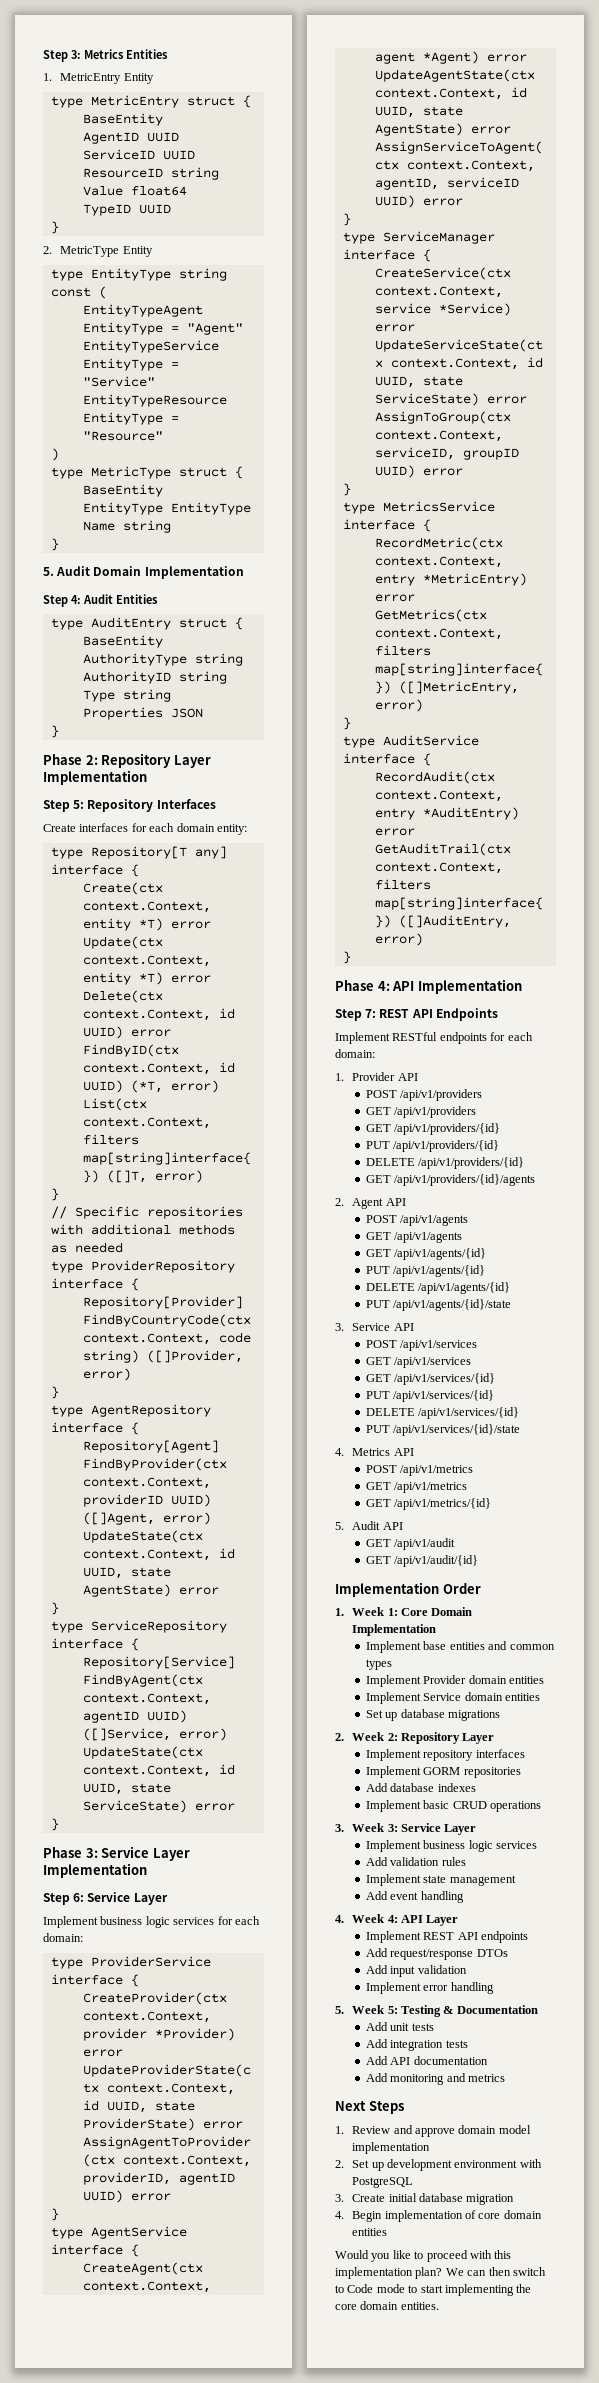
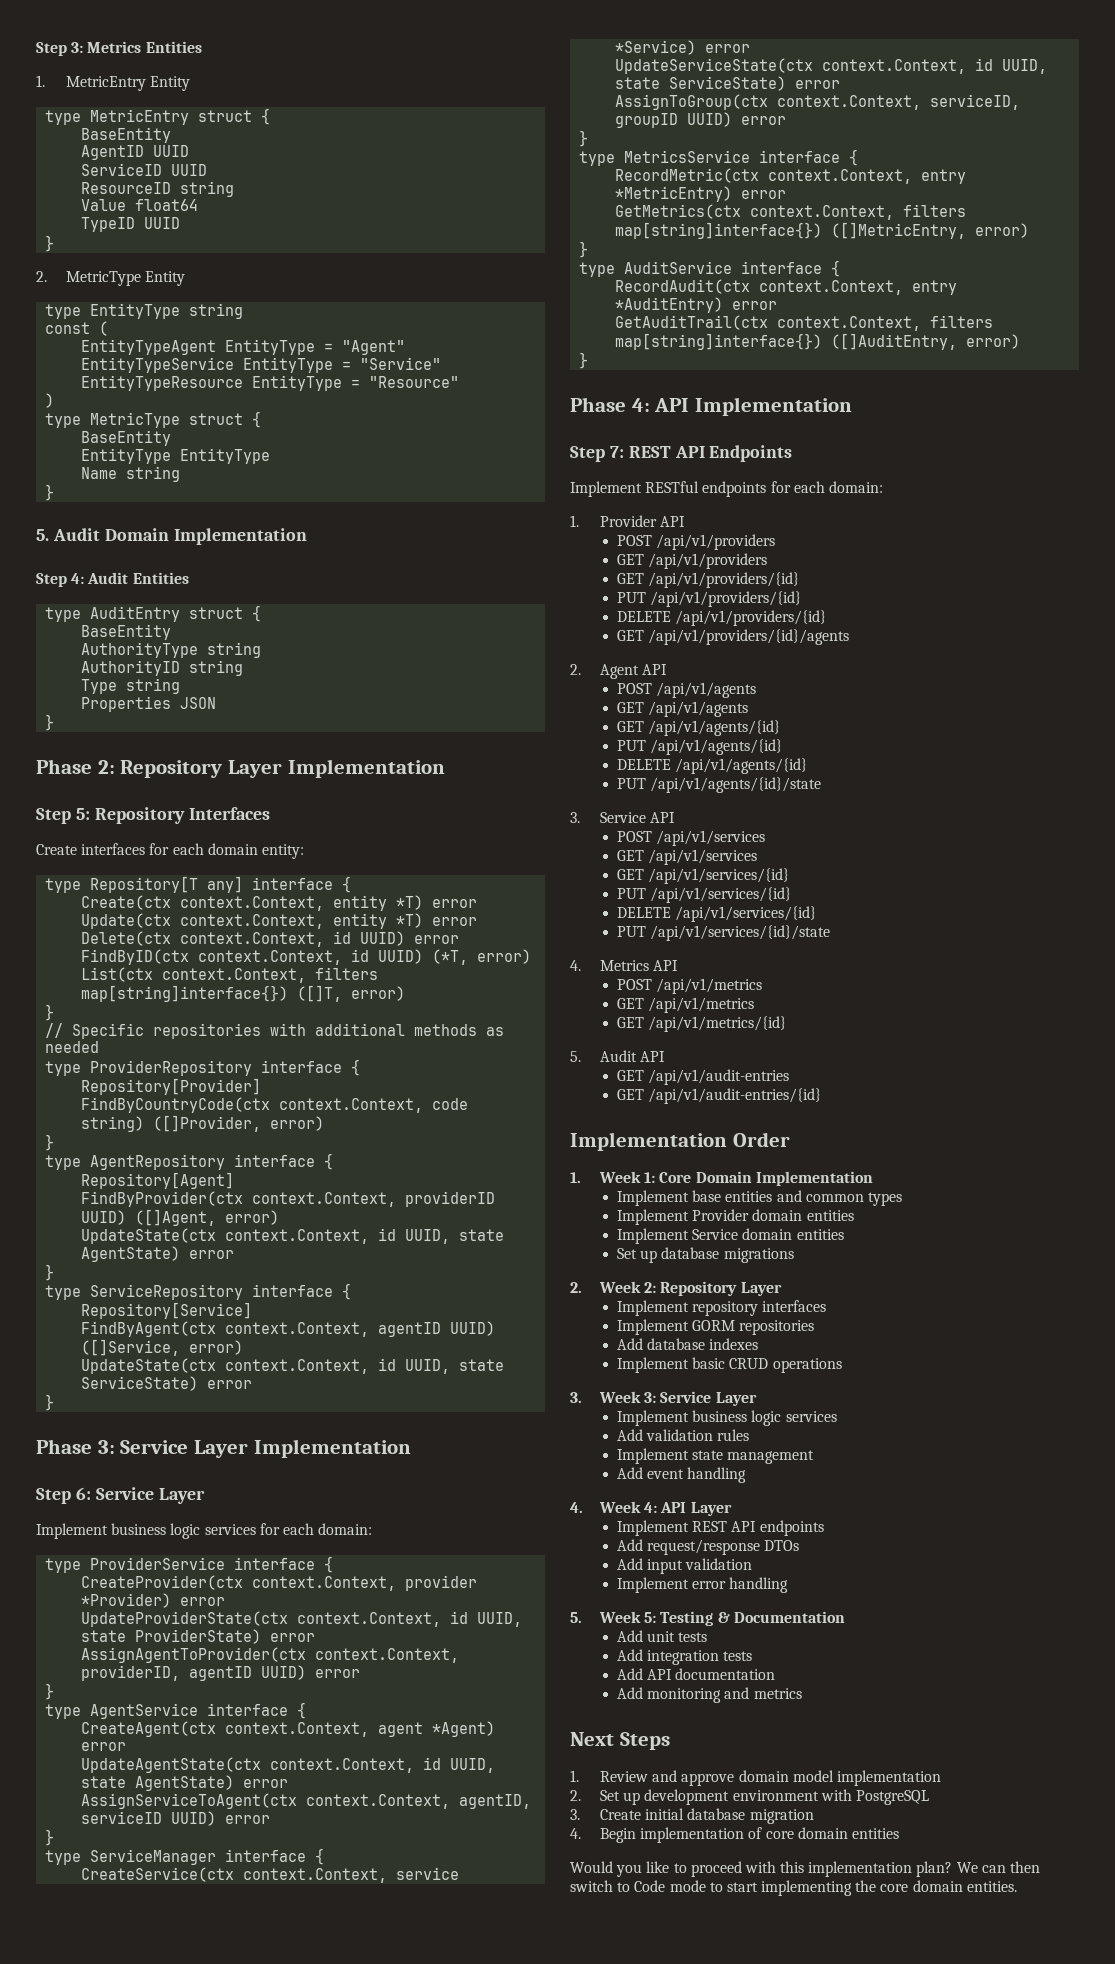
- GET /api/v1/audit
- GET /api/v1/audit/{id}
+ GET /api/v1/audit-entries
+ GET /api/v1/audit-entries/{id}

